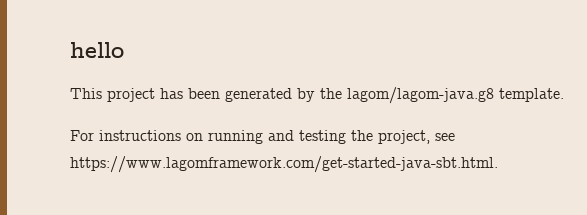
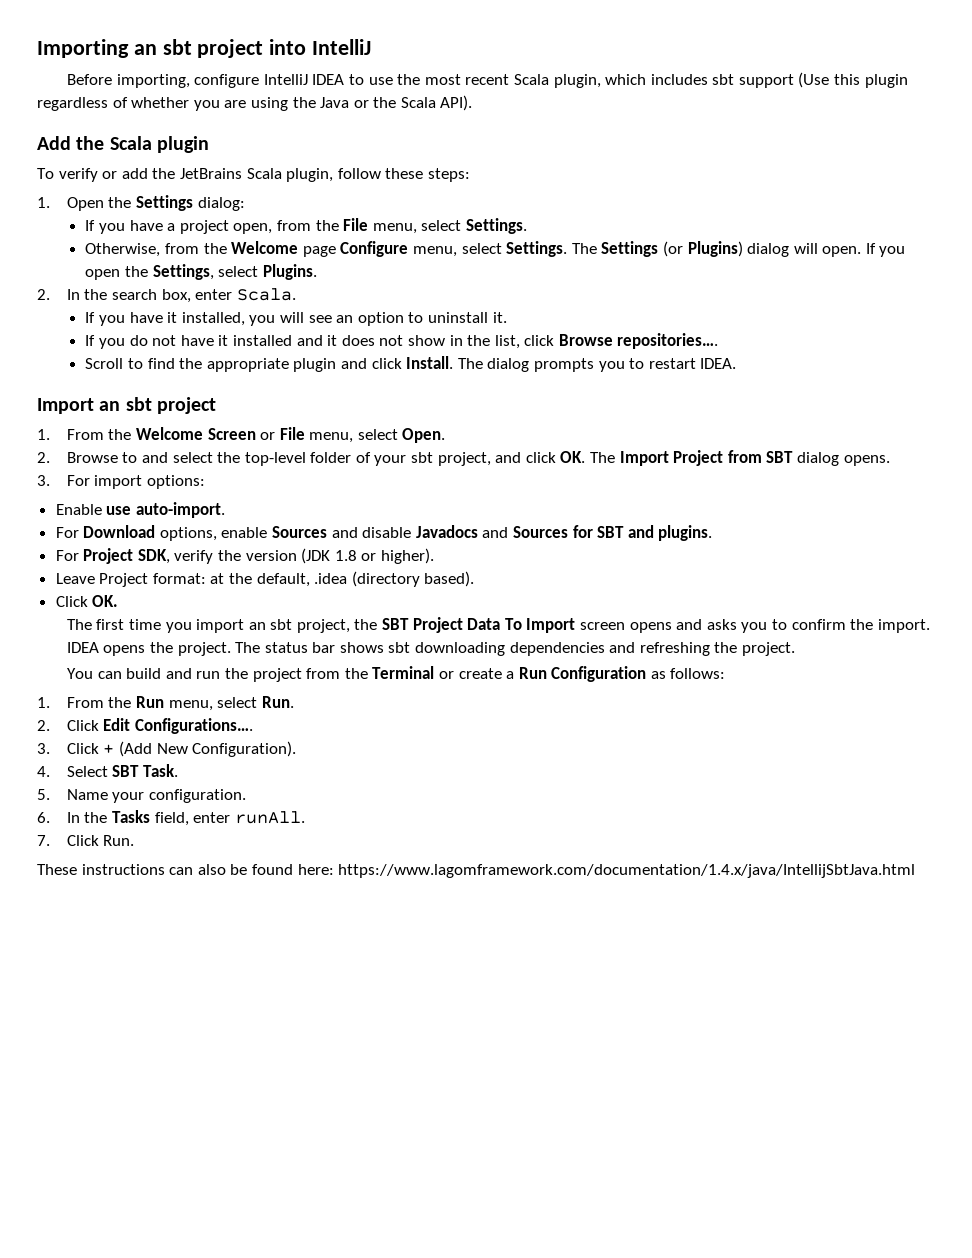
- hello
- This project has been generated by the lagom/lagom-java.g8 template.
- For instructions on running and testing the project, see https://www.lagomframework.com/get-started-java-sbt.html.
+ Importing an sbt project into IntelliJ
+ Before importing, configure IntelliJ IDEA to use the most recent Scala plugin, which includes sbt support (Use this plugin regardless of whether you are using the Java or the Scala API).
+ Add the Scala plugin
+ To verify or add the JetBrains Scala plugin, follow these steps:
+ 1. Open the Settings dialog:
+ If you have a project open, from the File menu, select Settings.
+ Otherwise, from the Welcome page Configure menu, select Settings. The Settings (or Plugins) dialog will open. If you open the Settings, select Plugins.
+ 2. In the search box, enter Scala.
+ If you have it installed, you will see an option to uninstall it.
+ If you do not have it installed and it does not show in the list, click Browse repositories….
+ Scroll to find the appropriate plugin and click Install. The dialog prompts you to restart IDEA.
+ Import an sbt project
+ 1. From the Welcome Screen or File menu, select Open.
+ 2. Browse to and select the top-level folder of your sbt project, and click OK. The Import Project from SBT dialog opens.
+ 3. For import options:
+ Enable use auto-import.
+ For Download options, enable Sources and disable Javadocs and Sources for SBT and plugins.
+ For Project SDK, verify the version (JDK 1.8 or higher).
+ Leave Project format: at the default, .idea (directory based).
+ Click OK.
+ The first time you import an sbt project, the SBT Project Data To Import screen opens and asks you to confirm the import. IDEA opens the project. The status bar shows sbt downloading dependencies and refreshing the project.
+ You can build and run the project from the Terminal or create a Run Configuration as follows:
+ 1. From the Run menu, select Run.
+ 2. Click Edit Configurations….
+ 3. Click + (Add New Configuration).
+ 4. Select SBT Task.
+ 5. Name your configuration.
+ 6. In the Tasks field, enter runAll.
+ 7. Click Run.
+ These instructions can also be found here: https://www.lagomframework.com/documentation/1.4.x/java/IntellijSbtJava.html

